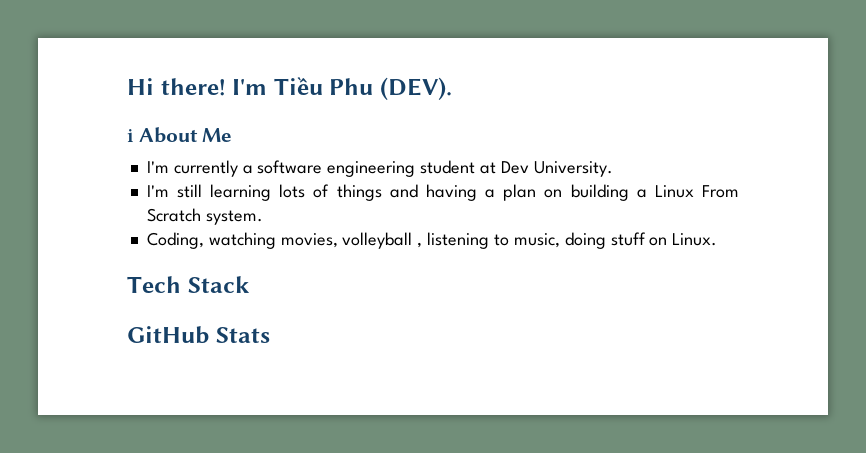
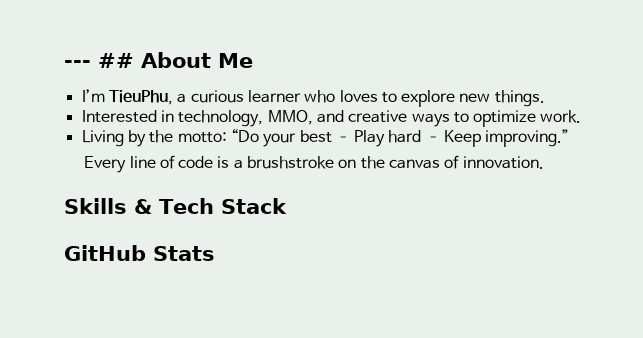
- Hi there! I'm Tiều Phu (DEV).
- ℹ About Me
- I'm currently a software engineering student at Dev University.
- I'm still learning lots of things and having a plan on building a Linux From Scratch system.
- Coding, watching movies, volleyball , listening to music, doing stuff on Linux.
- Tech Stack
+ --- ## About Me
+ I’m TieuPhu, a curious learner who loves to explore new things.
+ Interested in technology, MMO, and creative ways to optimize work.
+ Living by the motto: “Do your best – Play hard – Keep improving.”
+ Every line of code is a brushstroke on the canvas of innovation.
+ Skills & Tech Stack

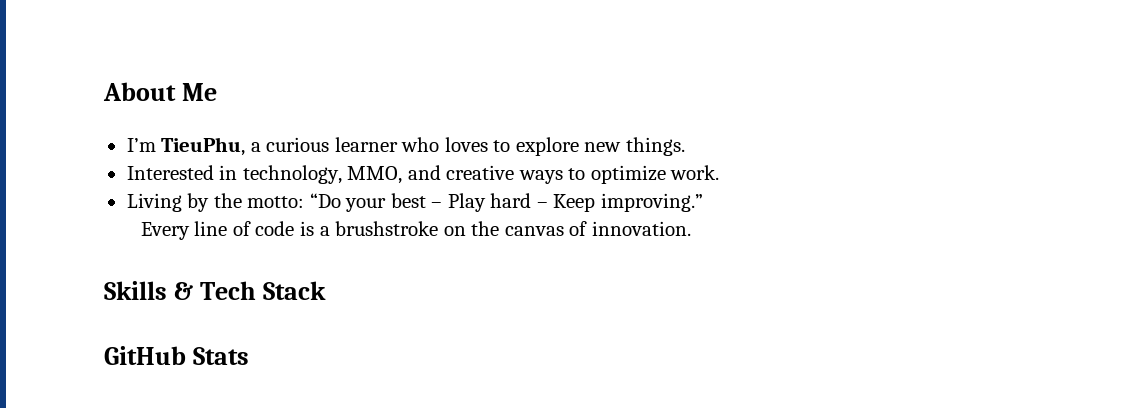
- --- ## About Me
+ About Me

